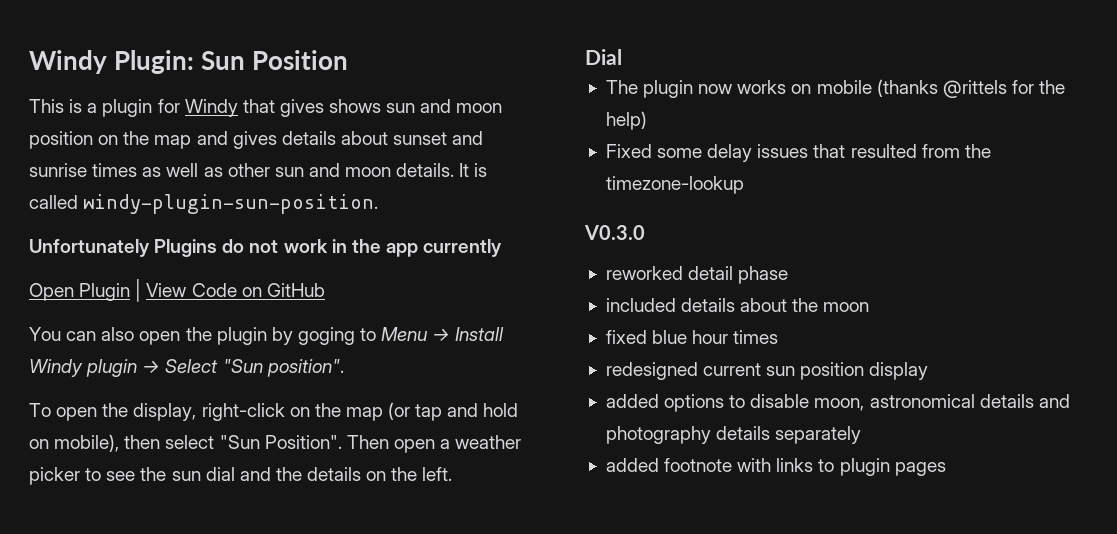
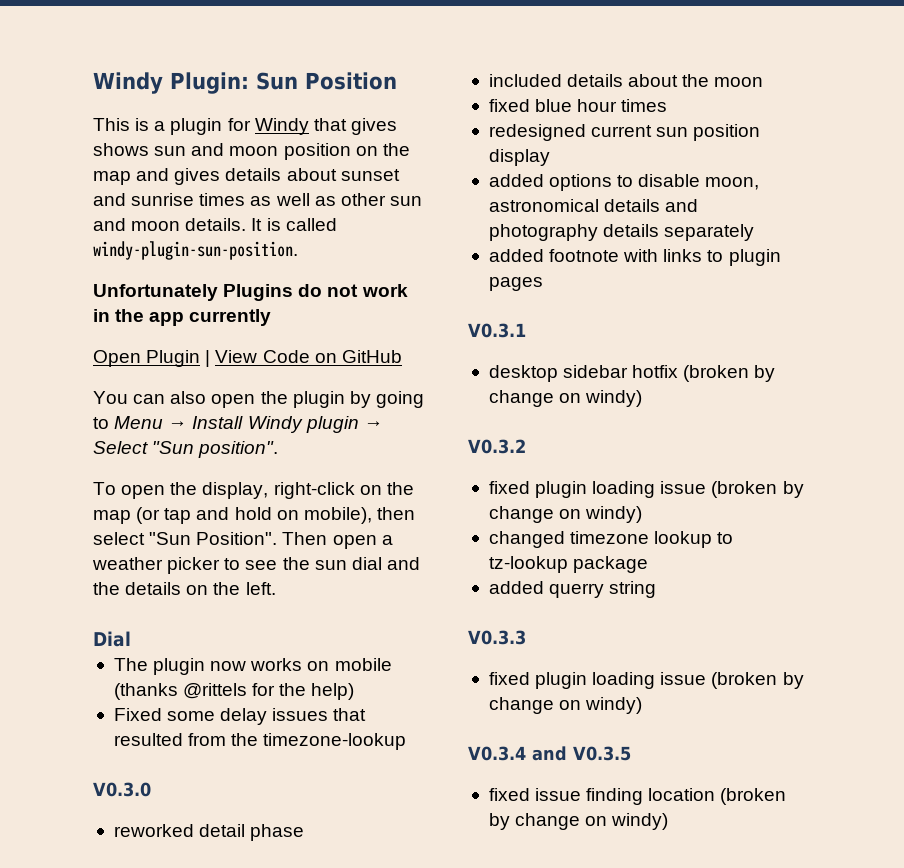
- You can also open the plugin by goging to Menu → Install Windy plugin → Select "Sun position".
+ You can also open the plugin by going to Menu → Install Windy plugin → Select "Sun position".
+ V0.3.1
+ desktop sidebar hotfix (broken by change on windy)
+ V0.3.2
+ fixed plugin loading issue (broken by change on windy)
+ changed timezone lookup to tz-lookup package
+ added querry string
+ V0.3.3
+ fixed plugin loading issue (broken by change on windy)
+ V0.3.4 and V0.3.5
+ fixed issue finding location (broken by change on windy)

